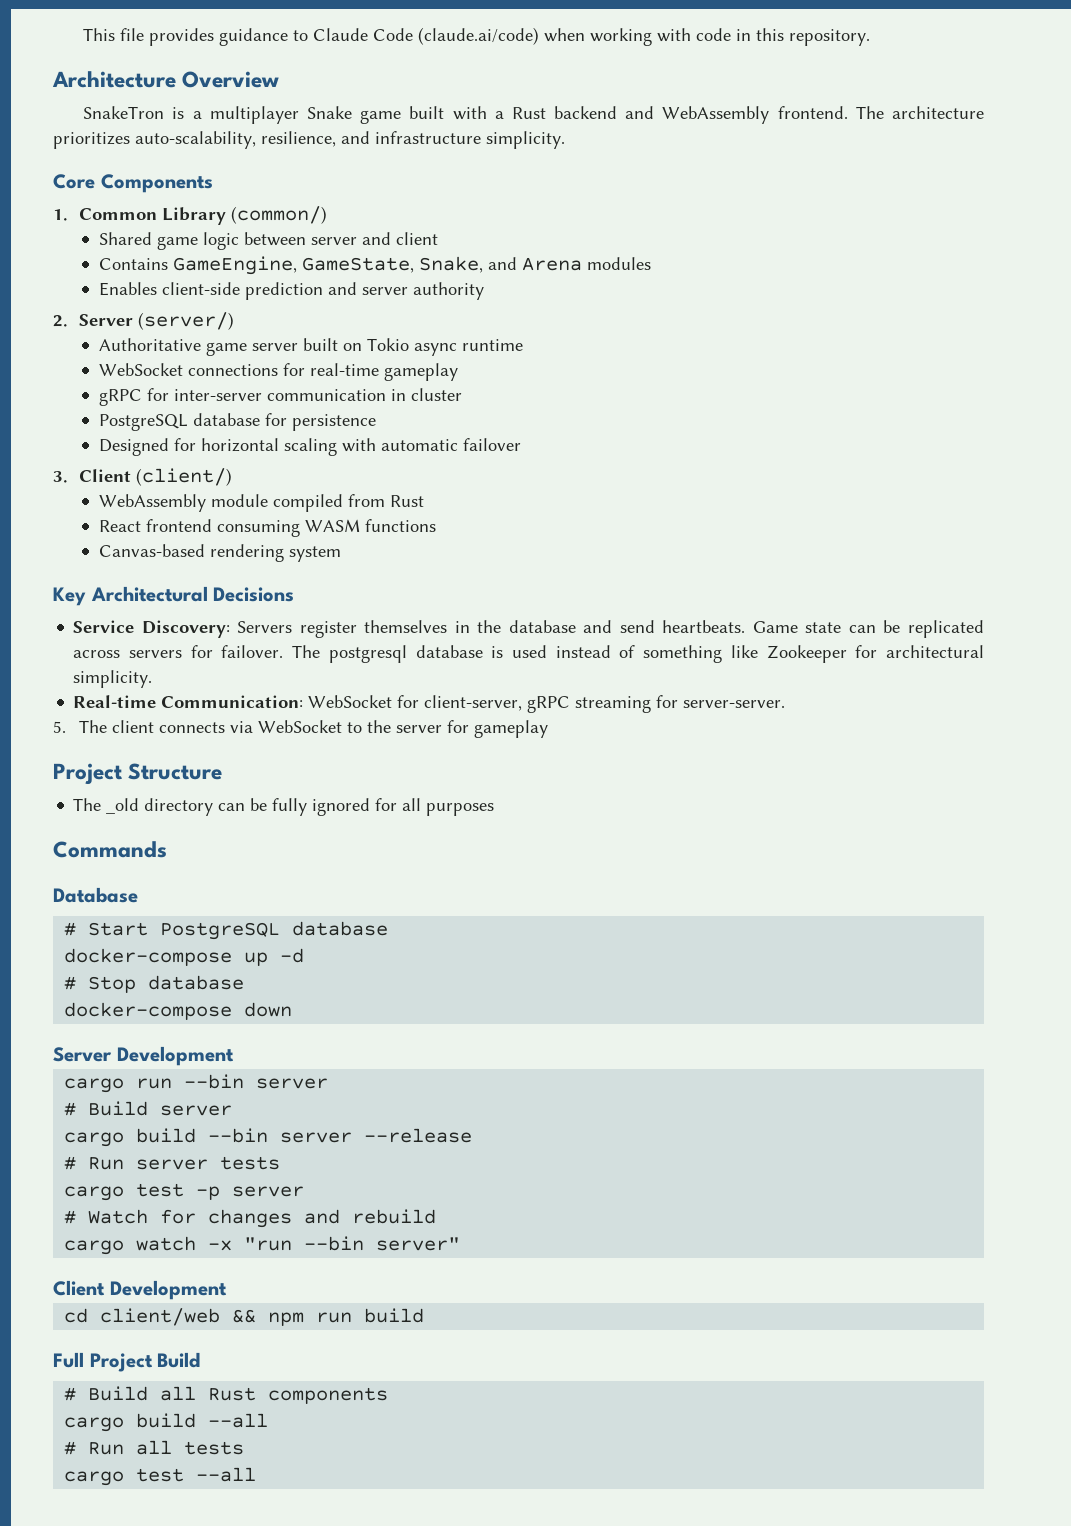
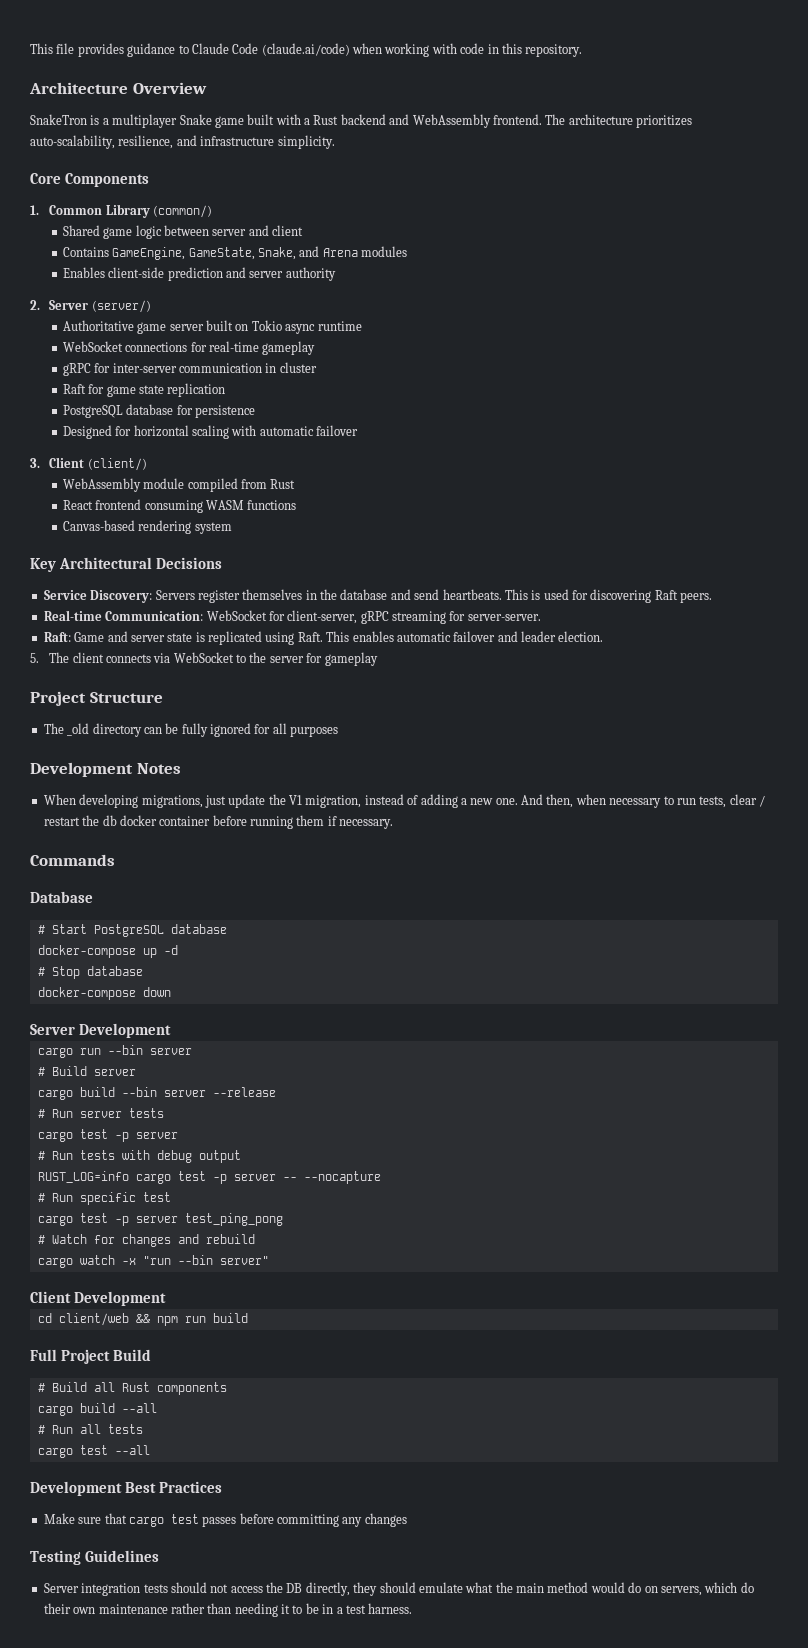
+ Raft for game state replication
- Game state can be replicated across servers for failover. The postgresql database is used instead of something like Zookeeper for architectural simplicity.
+ This is used for discovering Raft peers.
+ Raft: Game and server state is replicated using Raft. This enables automatic failover and leader election.
+ Development Notes
+ When developing migrations, just update the V1 migration, instead of adding a new one. And then, when necessary to run tests, clear / restart the db docker container before running them if necessary.
+ # Run tests with debug output
+ RUST_LOG=info cargo test -p server -- --nocapture
+ # Run specific test
+ cargo test -p server test_ping_pong
+ Development Best Practices
+ Make sure that cargo test passes before committing any changes
+ Testing Guidelines
+ Server integration tests should not access the DB directly, they should emulate what the main method would do on servers, which do their own maintenance rather than needing it to be in a test harness.

